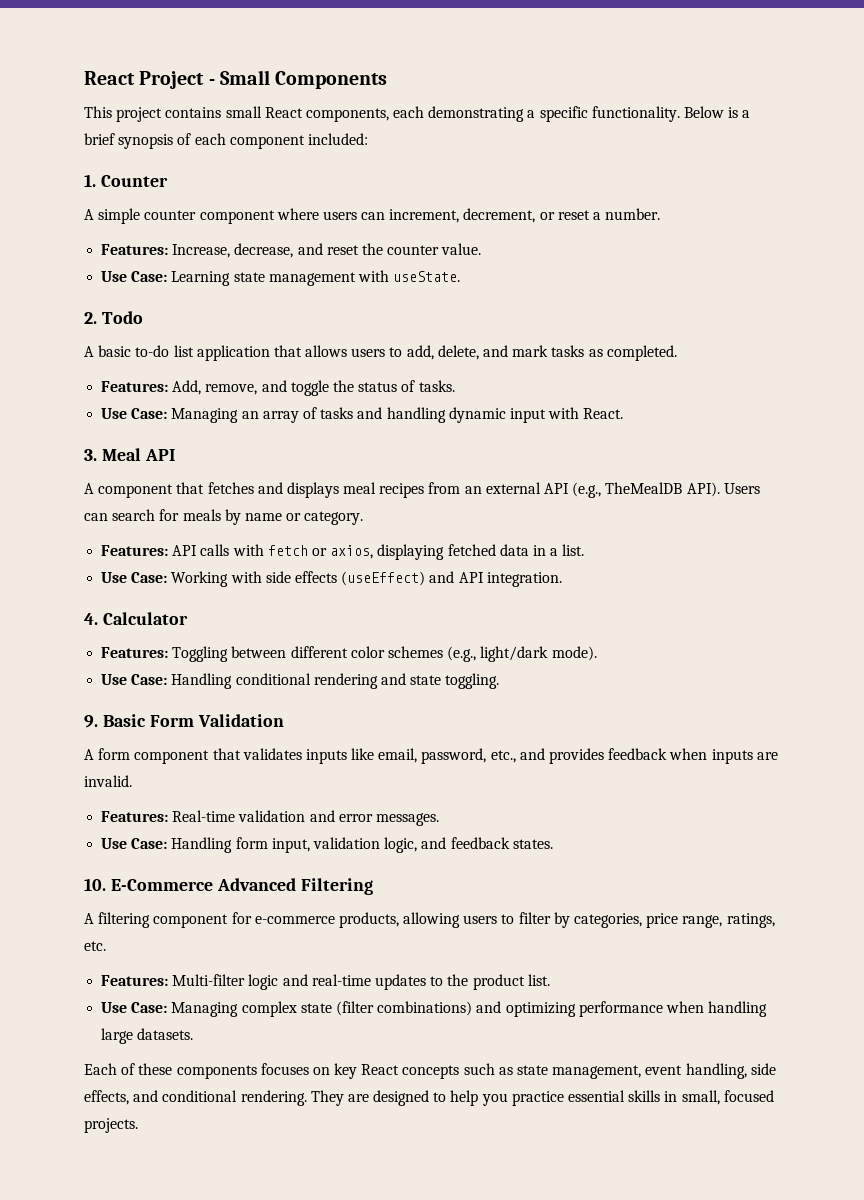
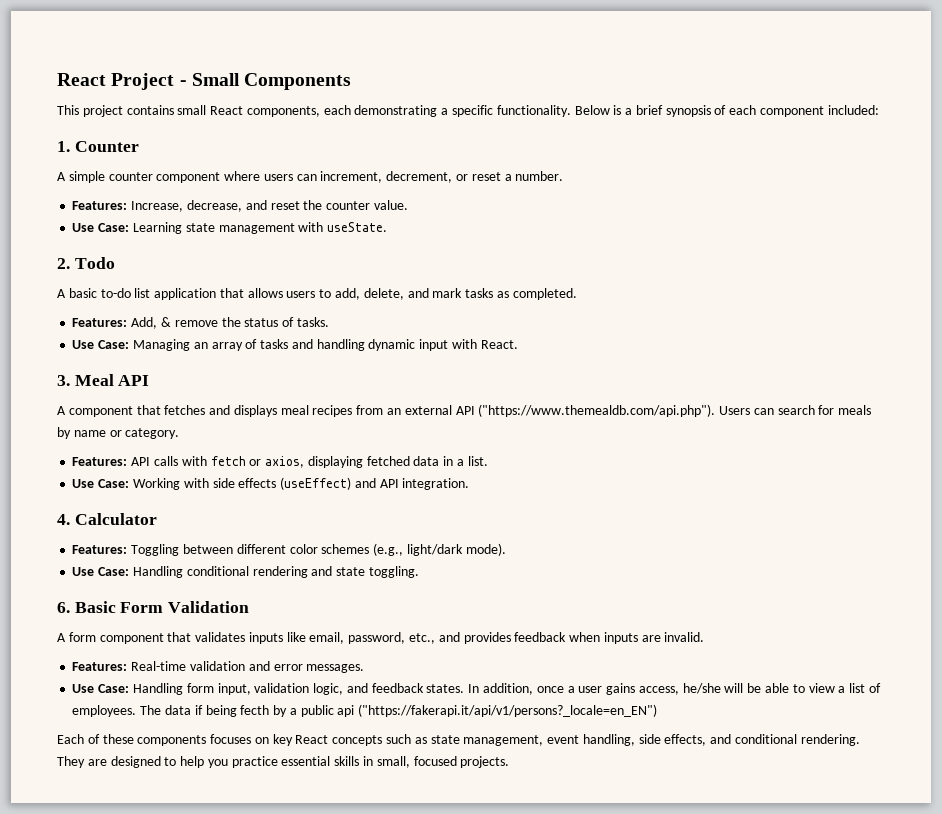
- Features: Add, remove, and toggle the status of tasks.
+ Features: Add, & remove the status of tasks.
- A component that fetches and displays meal recipes from an external API (e.g., TheMealDB API). Users can search for meals by name or category.
+ A component that fetches and displays meal recipes from an external API ("https://www.themealdb.com/api.php"). Users can search for meals by name or category.
- 9. Basic Form Validation
+ 6. Basic Form Validation
- Use Case: Handling form input, validation logic, and feedback states.
- 10. E-Commerce Advanced Filtering
- A filtering component for e-commerce products, allowing users to filter by categories, price range, ratings, etc.
- Features: Multi-filter logic and real-time updates to the product list.
- Use Case: Managing complex state (filter combinations) and optimizing performance when handling large datasets.
+ Use Case: Handling form input, validation logic, and feedback states. In addition, once a user gains access, he/she will be able to view a list of employees. The data if being fecth by a public api ("https://fakerapi.it/api/v1/persons?_locale=en_EN")

